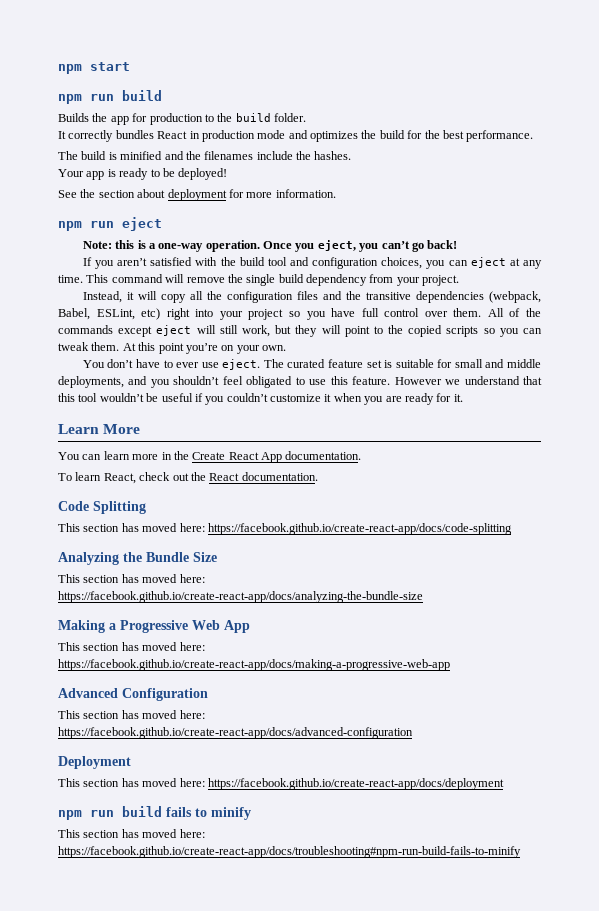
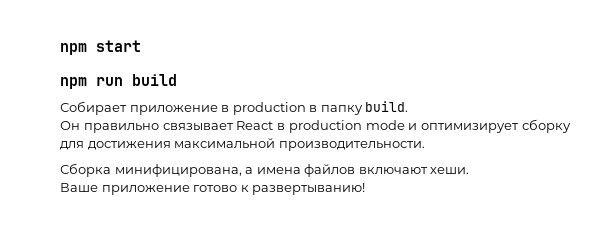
- Builds the app for production to the build folder.
- It correctly bundles React in production mode and optimizes the build for the best performance.
- The build is minified and the filenames include the hashes.
- Your app is ready to be deployed!
- See the section about deployment for more information.
- npm run eject
- Note: this is a one-way operation. Once you eject, you can’t go back!
- If you aren’t satisfied with the build tool and configuration choices, you can eject at any time. This command will remove the single build dependency from your project.
- Instead, it will copy all the configuration files and the transitive dependencies (webpack, Babel, ESLint, etc) right into your project so you have full control over them. All of the commands except eject will still work, but they will point to the copied scripts so you can tweak them. At this point you’re on your own.
- You don’t have to ever use eject. The curated feature set is suitable for small and middle deployments, and you shouldn’t feel obligated to use this feature. However we understand that this tool wouldn’t be useful if you couldn’t customize it when you are ready for it.
- Learn More
- You can learn more in the Create React App documentation.
- To learn React, check out the React documentation.
- Code Splitting
- This section has moved here: https://facebook.github.io/create-react-app/docs/code-splitting
- Analyzing the Bundle Size
- This section has moved here: https://facebook.github.io/create-react-app/docs/analyzing-the-bundle-size
- Making a Progressive Web App
- This section has moved here: https://facebook.github.io/create-react-app/docs/making-a-progressive-web-app
- Advanced Configuration
- This section has moved here: https://facebook.github.io/create-react-app/docs/advanced-configuration
- Deployment
- This section has moved here: https://facebook.github.io/create-react-app/docs/deployment
- npm run build fails to minify
- This section has moved here: https://facebook.github.io/create-react-app/docs/troubleshooting#npm-run-build-fails-to-minify
+ Собирает приложение в production в папку build.
+ Он правильно связывает React в production mode и оптимизирует сборку для достижения максимальной производительности.
+ Сборка минифицирована, а имена файлов включают хеши.
+ Ваше приложение готово к развертыванию!

